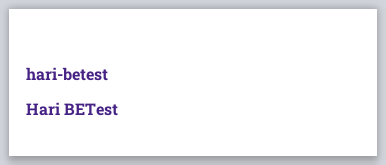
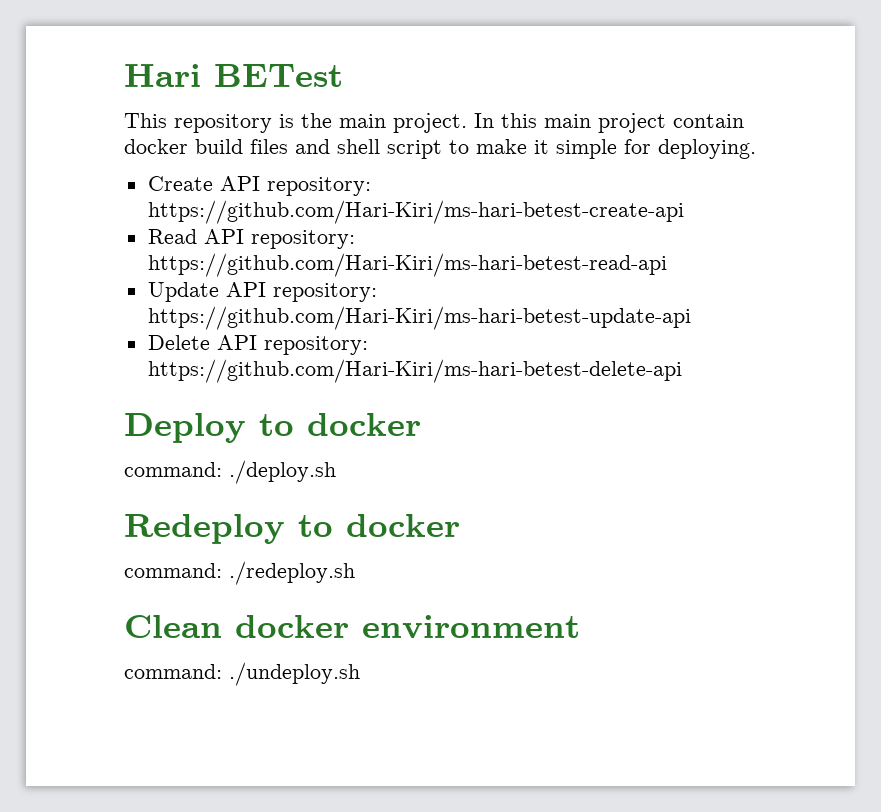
- hari-betest
+ This repository is the main project. In this main project contain docker build files and shell script to make it simple for deploying.
+ Create API repository: https://github.com/Hari-Kiri/ms-hari-betest-create-api
+ Read API repository: https://github.com/Hari-Kiri/ms-hari-betest-read-api
+ Update API repository: https://github.com/Hari-Kiri/ms-hari-betest-update-api
+ Delete API repository: https://github.com/Hari-Kiri/ms-hari-betest-delete-api
+ Deploy to docker
+ command: ./deploy.sh
+ Redeploy to docker
+ command: ./redeploy.sh
+ Clean docker environment
+ command: ./undeploy.sh

